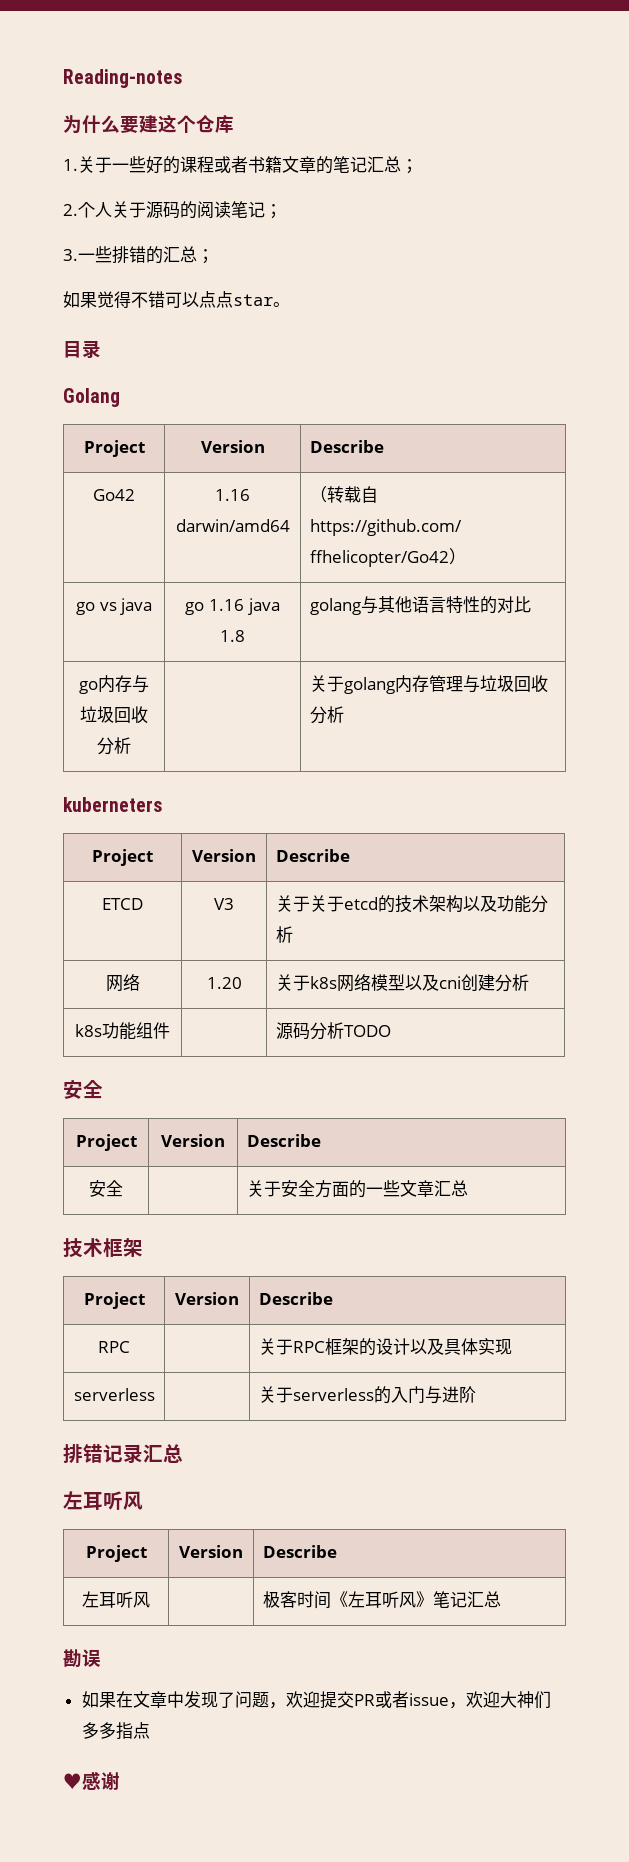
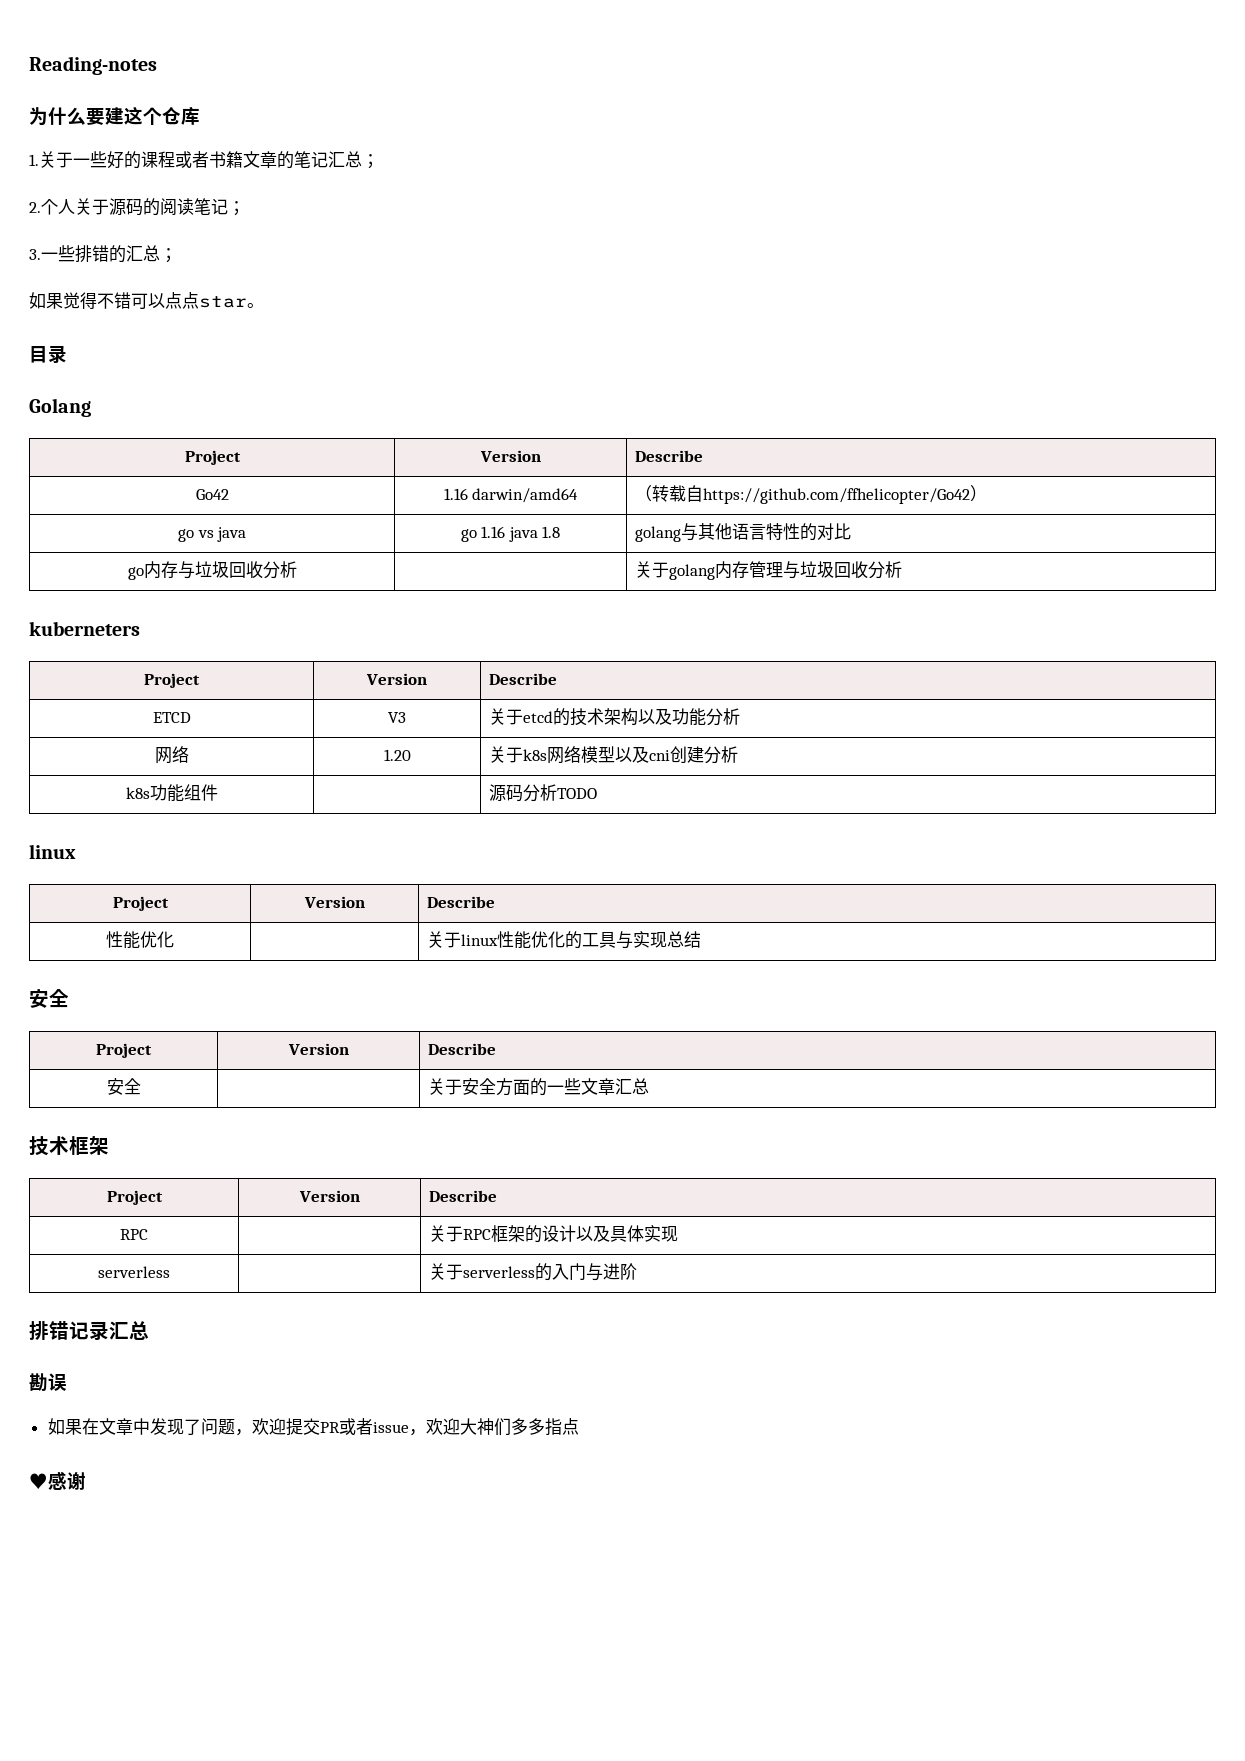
- ETCD | V3 | 关于关于etcd的技术架构以及功能分析
+ ETCD | V3 | 关于etcd的技术架构以及功能分析
  k8s功能组件 | | 源码分析TODO
+ linux
+ Project | Version | Describe
+ 性能优化 | | 关于linux性能优化的工具与实现总结
  排错记录汇总
- 左耳听风
- Project | Version | Describe
- 左耳听风 | | 极客时间《左耳听风》笔记汇总

